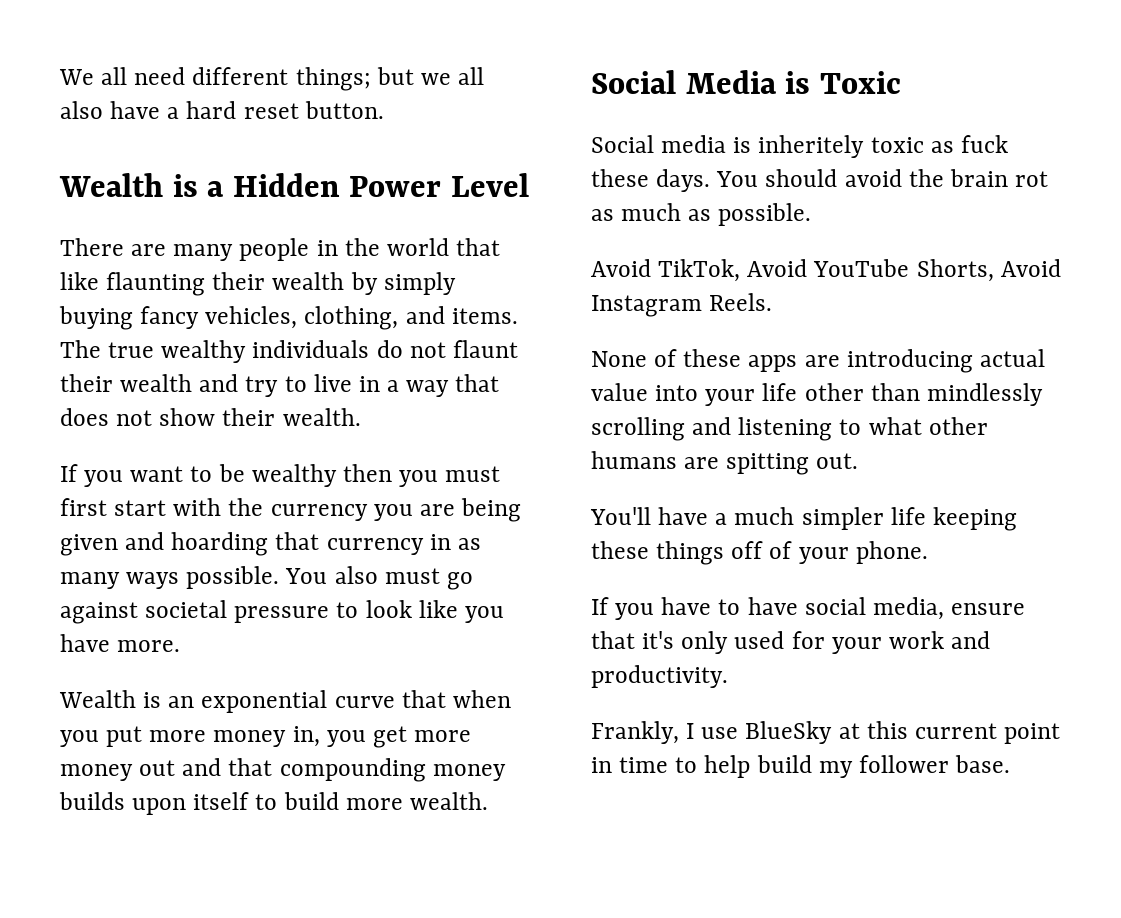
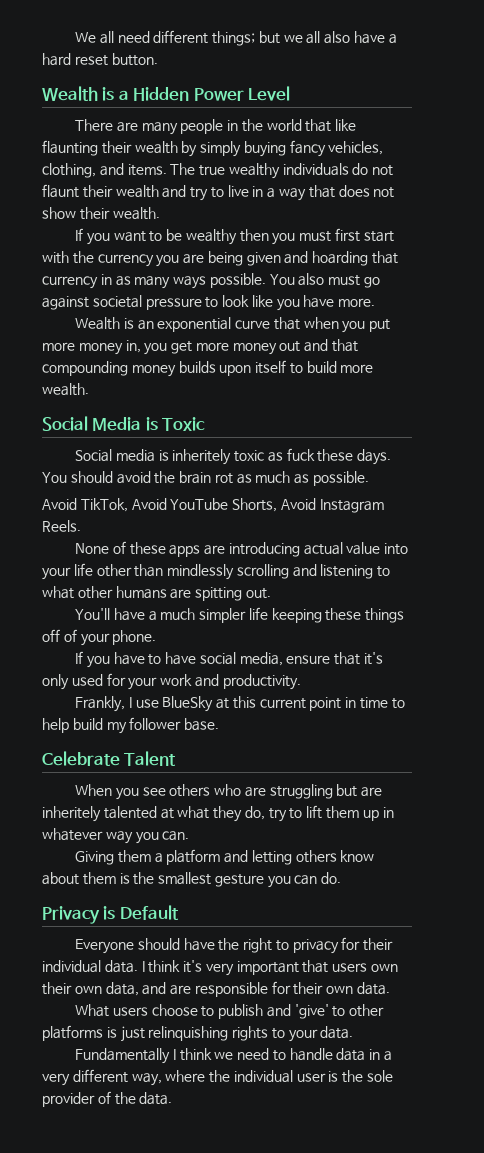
+ Celebrate Talent
+ When you see others who are struggling but are inheritely talented at what they do, try to lift them up in whatever way you can.
+ Giving them a platform and letting others know about them is the smallest gesture you can do.
+ Privacy is Default
+ Everyone should have the right to privacy for their individual data. I think it's very important that users own their own data, and are responsible for their own data.
+ What users choose to publish and 'give' to other platforms is just relinquishing rights to your data.
+ Fundamentally I think we need to handle data in a very different way, where the individual user is the sole provider of the data.

